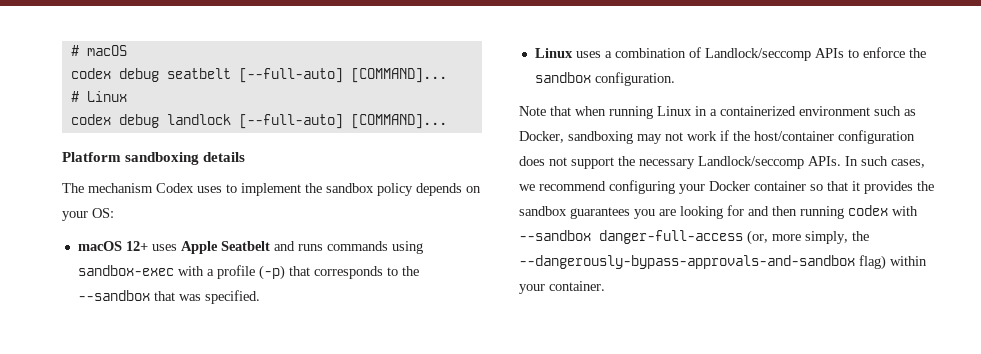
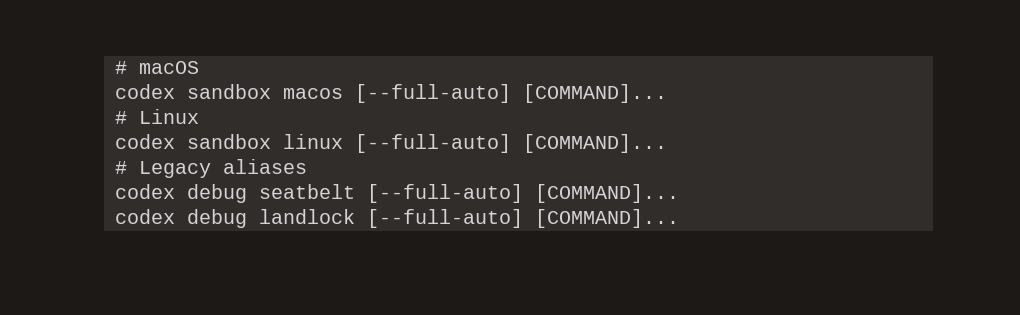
+ codex sandbox macos [--full-auto] [COMMAND]...
+ # Linux
+ codex sandbox linux [--full-auto] [COMMAND]...
+ # Legacy aliases
- # Linux
- Platform sandboxing details
- The mechanism Codex uses to implement the sandbox policy depends on your OS:
- macOS 12+ uses Apple Seatbelt and runs commands using sandbox-exec with a profile (-p) that corresponds to the --sandbox that was specified.
- Linux uses a combination of Landlock/seccomp APIs to enforce the sandbox configuration.
- Note that when running Linux in a containerized environment such as Docker, sandboxing may not work if the host/container configuration does not support the necessary Landlock/seccomp APIs. In such cases, we recommend configuring your Docker container so that it provides the sandbox guarantees you are looking for and then running codex with --sandbox danger-full-access (or, more simply, the --dangerously-bypass-approvals-and-sandbox flag) within your container.

